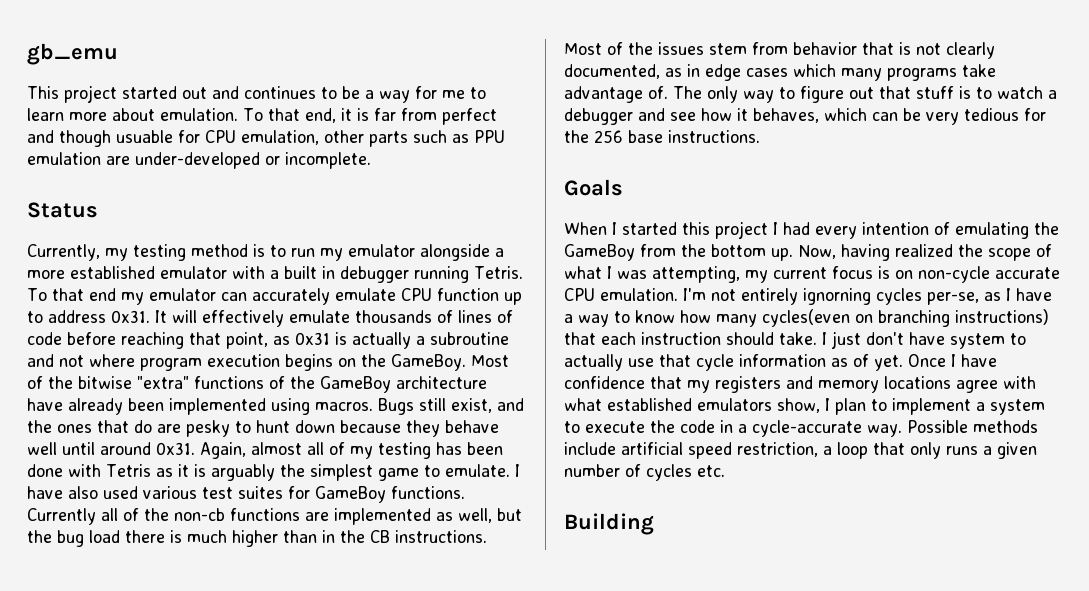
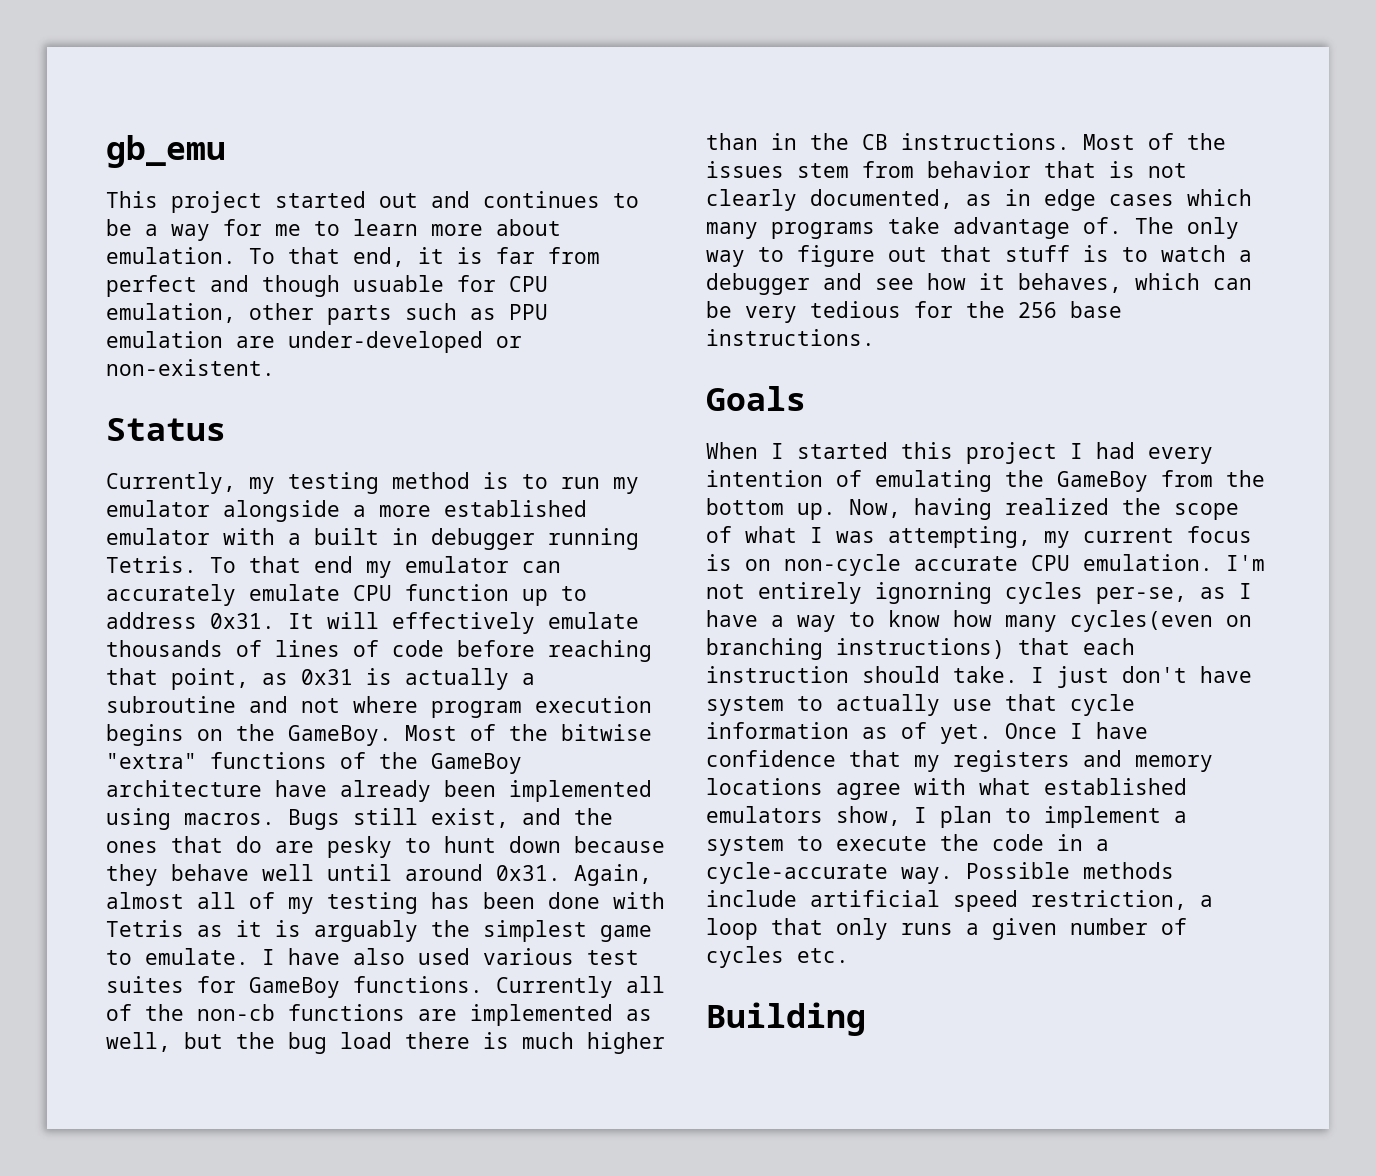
- To that end, it is far from perfect and though usuable for CPU emulation, other parts such as PPU emulation are under-developed or incomplete.
+ To that end, it is far from perfect and though usuable for CPU emulation, other parts such as PPU emulation are under-developed or non-existent.

